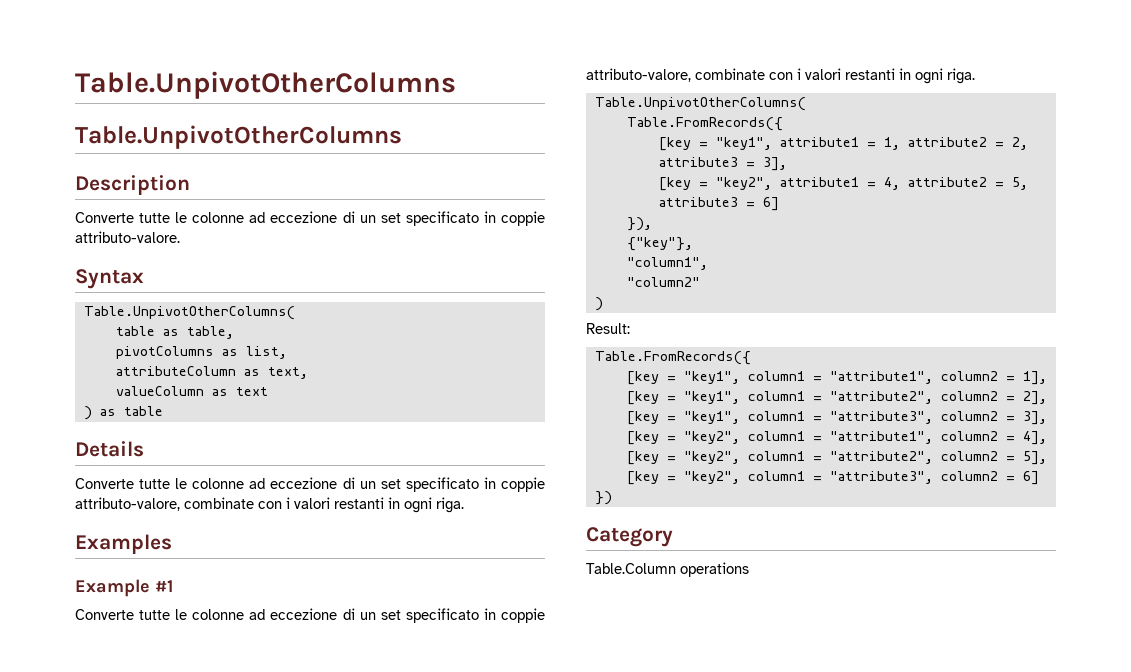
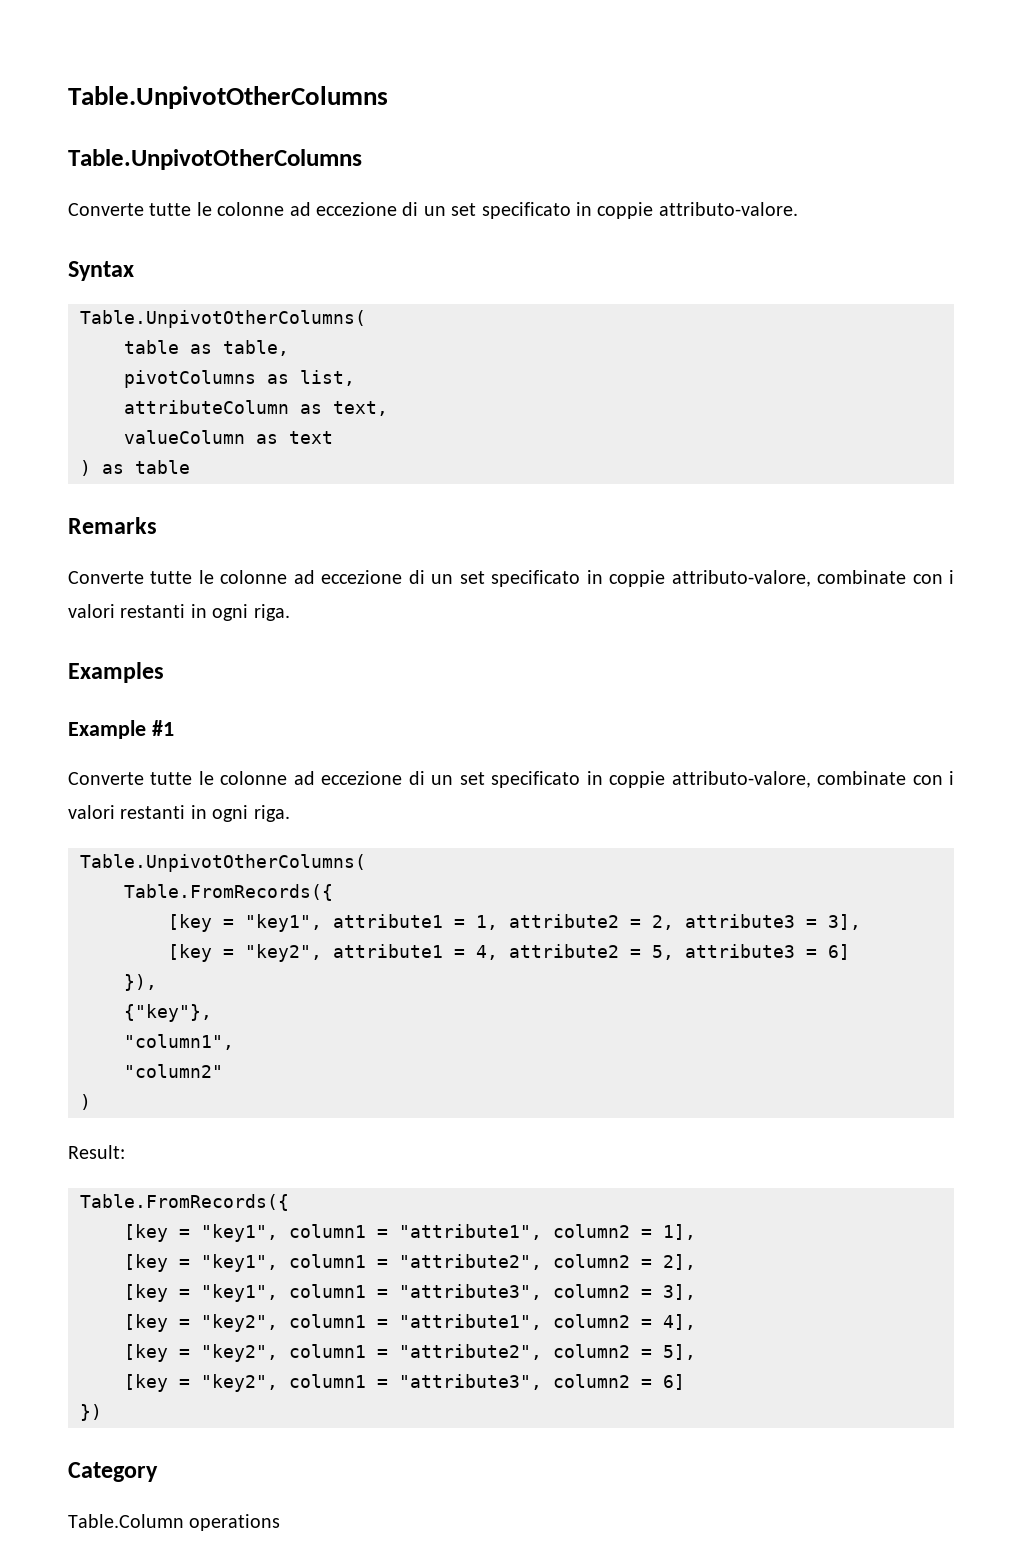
- Description
- Details
+ Remarks

